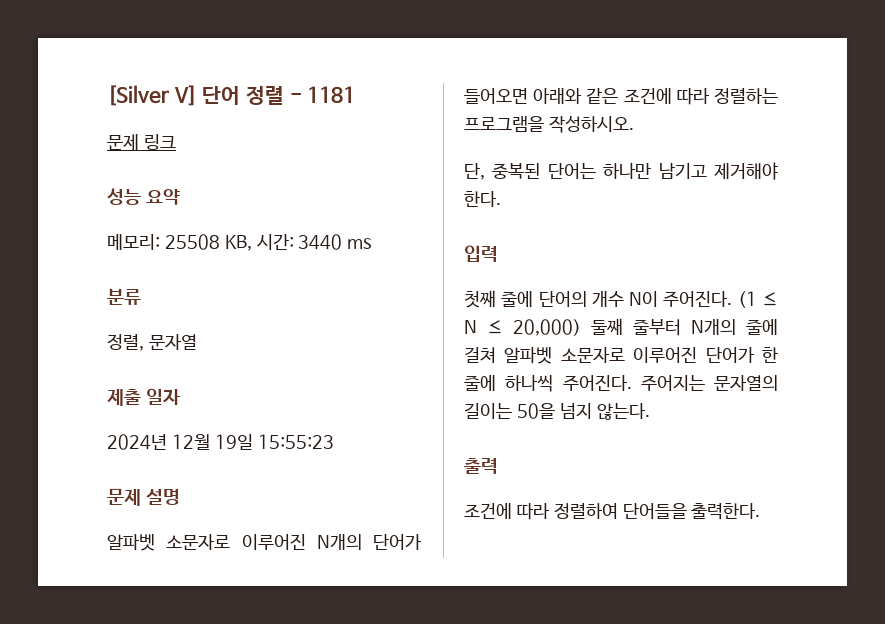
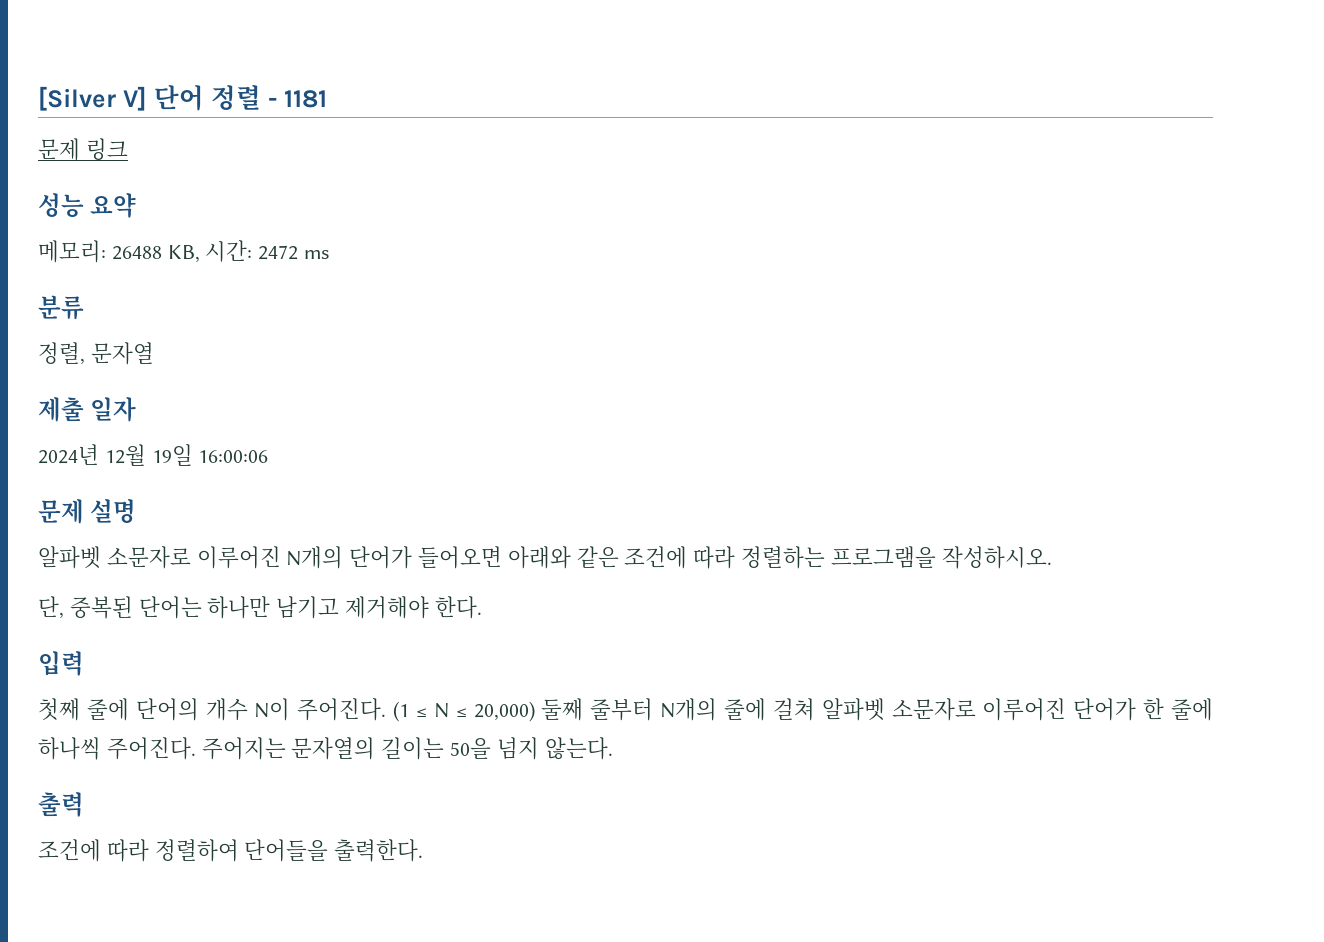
- 메모리: 25508 KB, 시간: 3440 ms
+ 메모리: 26488 KB, 시간: 2472 ms
- 2024년 12월 19일 15:55:23
+ 2024년 12월 19일 16:00:06

